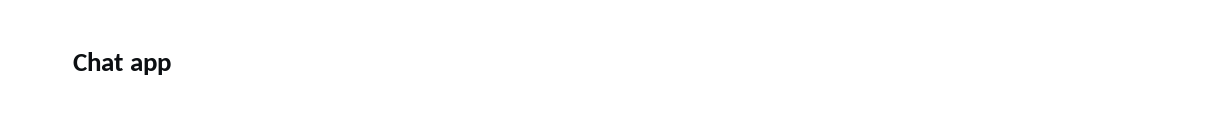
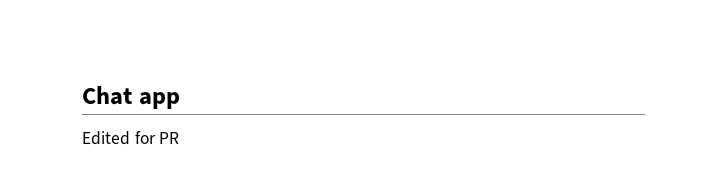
+ Edited for PR

